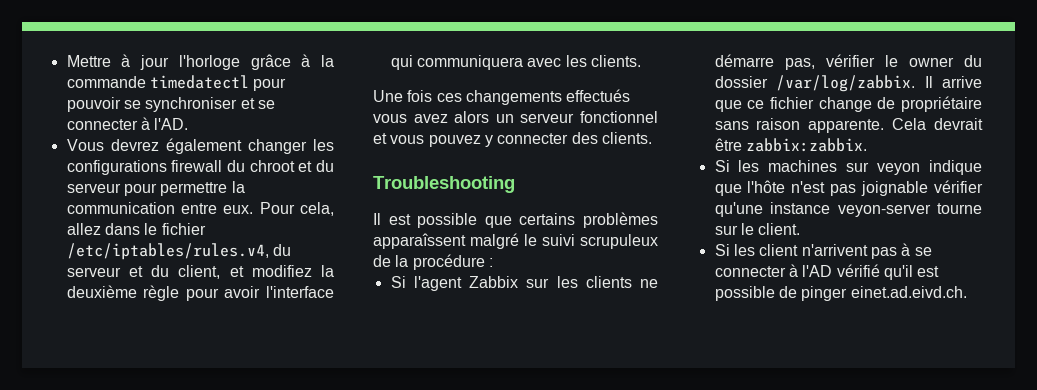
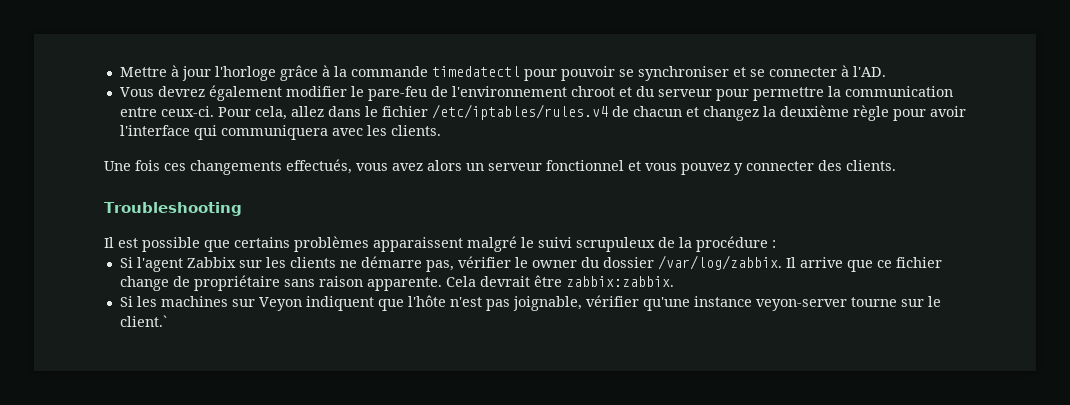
- Vous devrez également changer les configurations firewall du chroot et du serveur pour permettre la communication entre eux.
+ Vous devrez également modifier le pare-feu de l'environnement chroot et du serveur pour permettre la communication entre ceux-ci.
- Pour cela, allez dans le fichier /etc/iptables/rules.v4, du serveur et du client, et modifiez la deuxième règle pour avoir l'interface qui communiquera avec les clients.
+ Pour cela, allez dans le fichier /etc/iptables/rules.v4 de chacun et changez la deuxième règle pour avoir l'interface qui communiquera avec les clients.
- Une fois ces changements effectués vous avez alors un serveur fonctionnel et vous pouvez y connecter des clients.
+ Une fois ces changements effectués, vous avez alors un serveur fonctionnel et vous pouvez y connecter des clients.
- Il est possible que certains problèmes apparaîssent malgré le suivi scrupuleux de la procédure :
+ Il est possible que certains problèmes apparaissent malgré le suivi scrupuleux de la procédure :
- Si les machines sur veyon indique que l'hôte n'est pas joignable vérifier qu'une instance veyon-server tourne sur le client.
- Si les client n'arrivent pas à se connecter à l'AD vérifié qu'il est possible de pinger einet.ad.eivd.ch.
+ Si les machines sur Veyon indiquent que l'hôte n'est pas joignable, vérifier qu'une instance veyon-server tourne sur le client.`

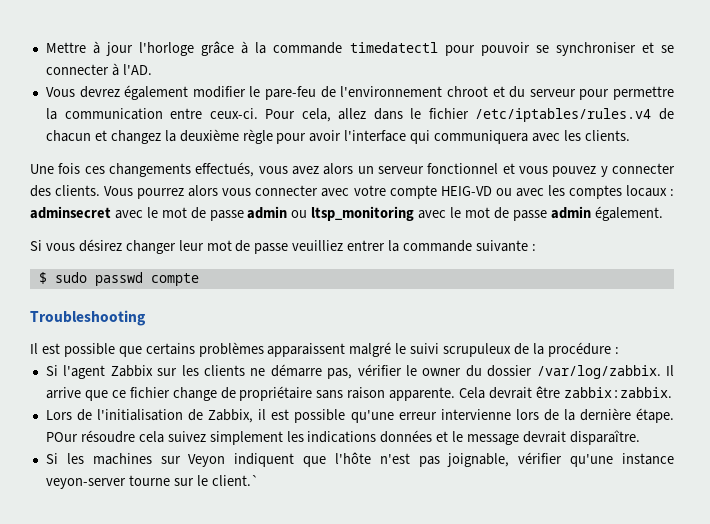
+ Vous pourrez alors vous connecter avec votre compte HEIG-VD ou avec les comptes locaux : adminsecret avec le mot de passe admin ou ltsp_monitoring avec le mot de passe admin également.
+ Si vous désirez changer leur mot de passe veuilliez entrer la commande suivante :
+ $ sudo passwd compte
+ Lors de l'initialisation de Zabbix, il est possible qu'une erreur intervienne lors de la dernière étape. POur résoudre cela suivez simplement les indications données et le message devrait disparaître.

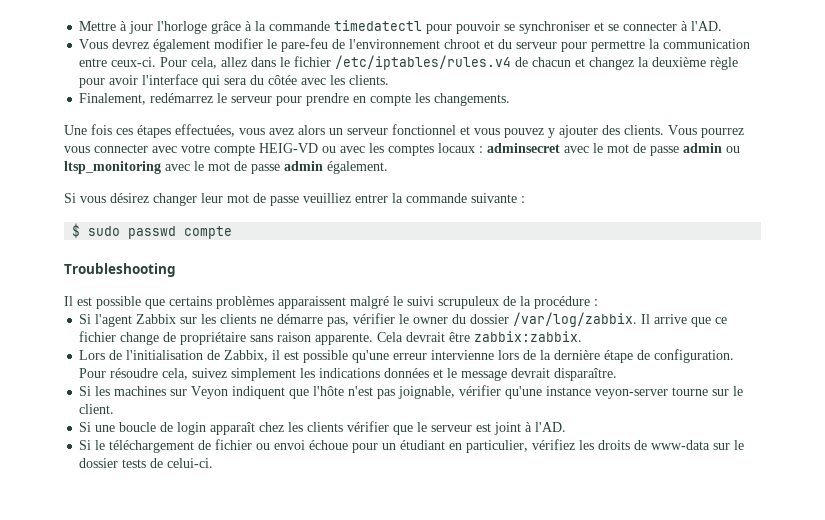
- Pour cela, allez dans le fichier /etc/iptables/rules.v4 de chacun et changez la deuxième règle pour avoir l'interface qui communiquera avec les clients.
+ Pour cela, allez dans le fichier /etc/iptables/rules.v4 de chacun et changez la deuxième règle pour avoir l'interface qui sera du côtée avec les clients.
+ Finalement, redémarrez le serveur pour prendre en compte les changements.
- Une fois ces changements effectués, vous avez alors un serveur fonctionnel et vous pouvez y connecter des clients.
+ Une fois ces étapes effectuées, vous avez alors un serveur fonctionnel et vous pouvez y ajouter des clients.
- Vous pourrez alors vous connecter avec votre compte HEIG-VD ou avec les comptes locaux : adminsecret avec le mot de passe admin ou ltsp_monitoring avec le mot de passe admin également.
+ Vous pourrez vous connecter avec votre compte HEIG-VD ou avec les comptes locaux : adminsecret avec le mot de passe admin ou ltsp_monitoring avec le mot de passe admin également.
- Lors de l'initialisation de Zabbix, il est possible qu'une erreur intervienne lors de la dernière étape. POur résoudre cela suivez simplement les indications données et le message devrait disparaître.
+ Lors de l'initialisation de Zabbix, il est possible qu'une erreur intervienne lors de la dernière étape de configuration. Pour résoudre cela, suivez simplement les indications données et le message devrait disparaître.
- Si les machines sur Veyon indiquent que l'hôte n'est pas joignable, vérifier qu'une instance veyon-server tourne sur le client.`
+ Si les machines sur Veyon indiquent que l'hôte n'est pas joignable, vérifier qu'une instance veyon-server tourne sur le client.
+ Si une boucle de login apparaît chez les clients vérifier que le serveur est joint à l'AD.
+ Si le téléchargement de fichier ou envoi échoue pour un étudiant en particulier, vérifiez les droits de www-data sur le dossier tests de celui-ci.

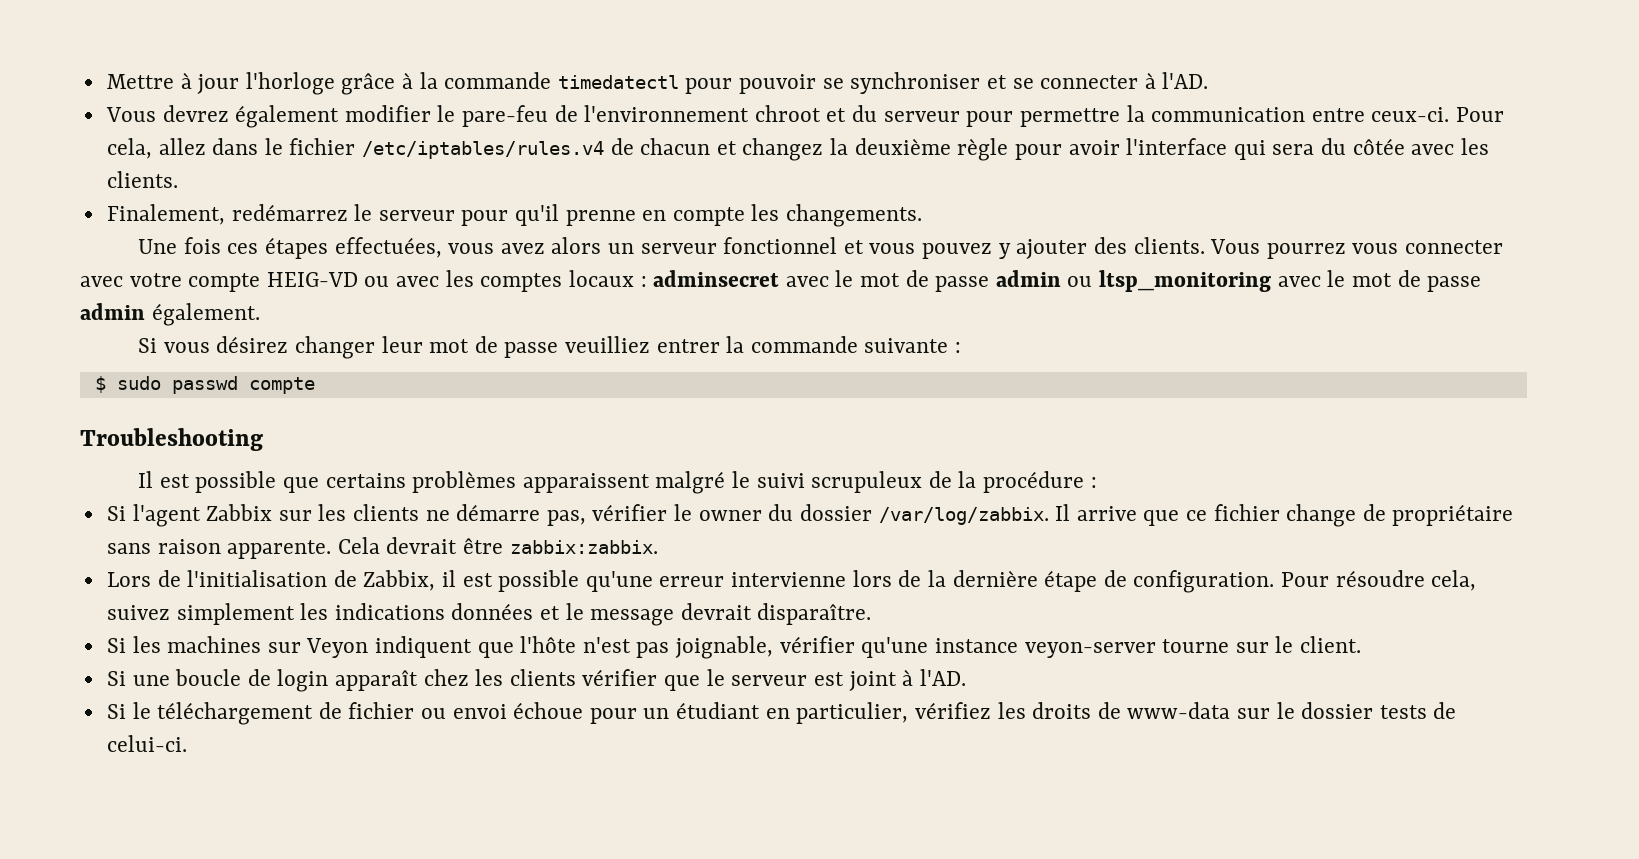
- Finalement, redémarrez le serveur pour prendre en compte les changements.
+ Finalement, redémarrez le serveur pour qu'il prenne en compte les changements.

